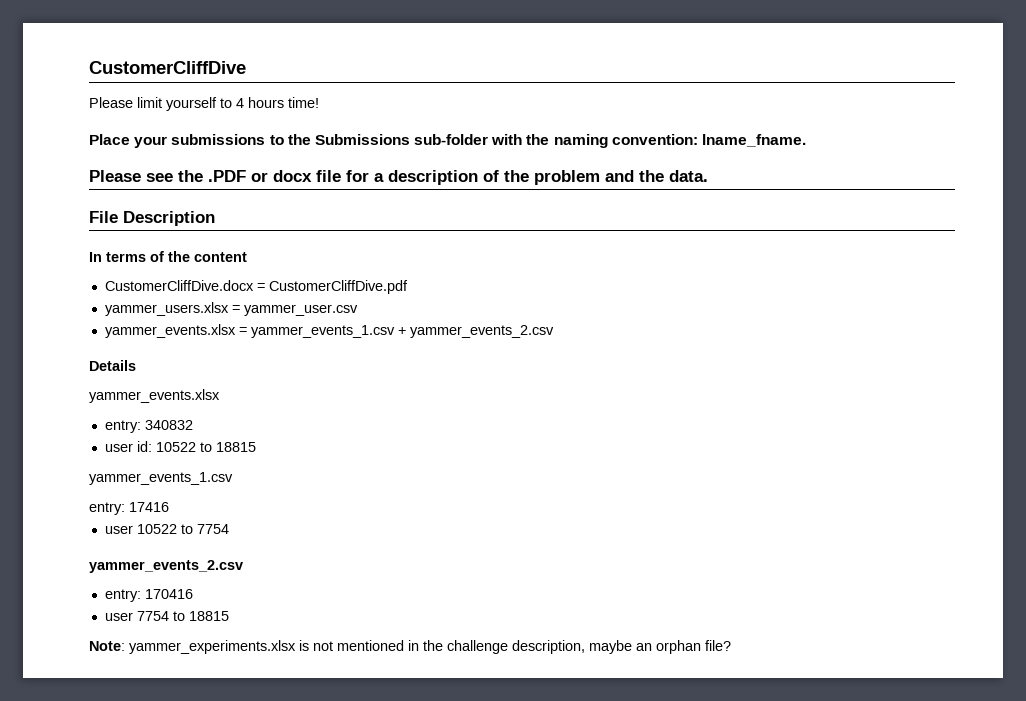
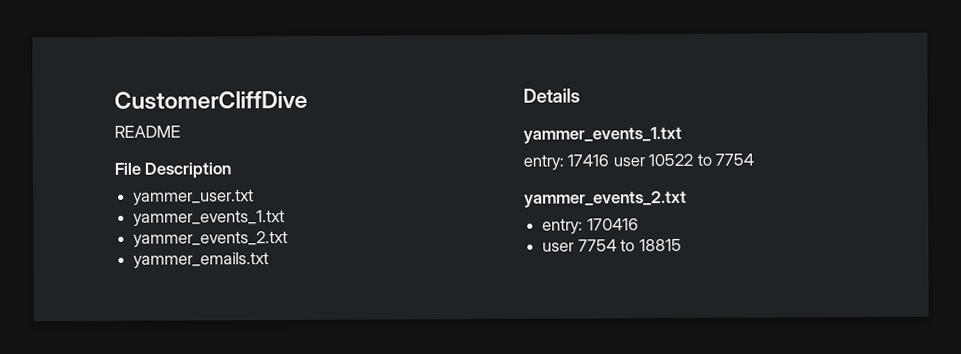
- Please limit yourself to 4 hours time!
- Place your submissions to the Submissions sub-folder with the naming convention: lname_fname.
- Please see the .PDF or docx file for a description of the problem and the data.
+ README
  File Description
- In terms of the content
- CustomerCliffDive.docx = CustomerCliffDive.pdf
- yammer_users.xlsx = yammer_user.csv
- yammer_events.xlsx = yammer_events_1.csv + yammer_events_2.csv
+ yammer_user.txt
+ yammer_events_1.txt
+ yammer_events_2.txt
+ yammer_emails.txt
  Details
- yammer_events.xlsx
- entry: 340832
- user id: 10522 to 18815
- yammer_events_1.csv
+ yammer_events_1.txt
- entry: 17416
- user 10522 to 7754
- yammer_events_2.csv
+ entry: 17416 user 10522 to 7754
+ yammer_events_2.txt
- Note: yammer_experiments.xlsx is not mentioned in the challenge description, maybe an orphan file?

